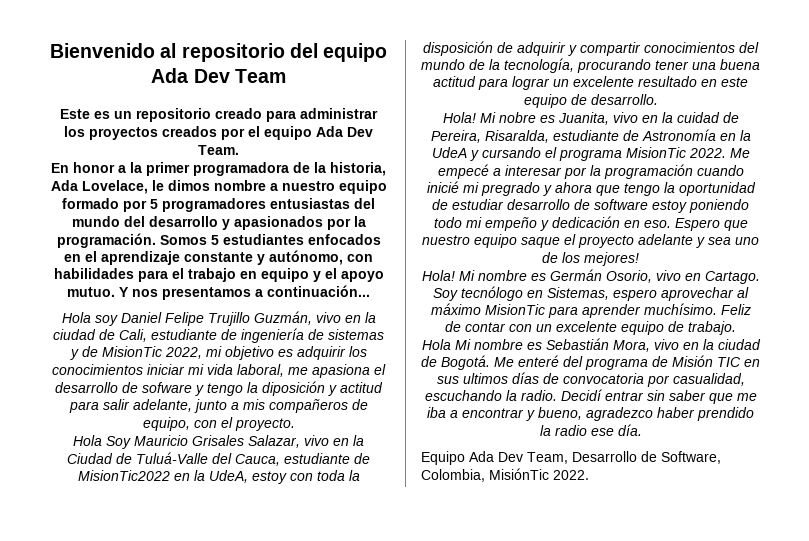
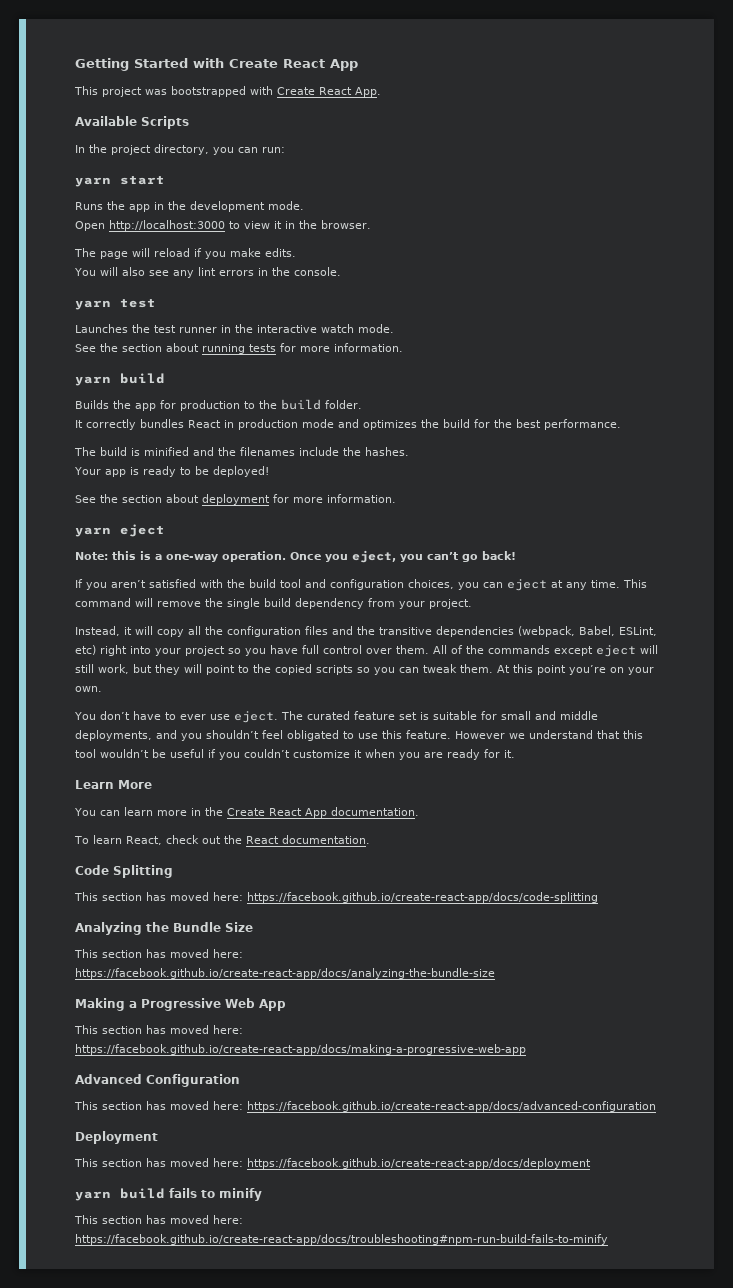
- Bienvenido al repositorio del equipo Ada Dev Team
- Este es un repositorio creado para administrar los proyectos creados por el equipo Ada Dev Team.
- En honor a la primer programadora de la historia, Ada Lovelace, le dimos nombre a nuestro equipo formado por 5 programadores entusiastas del mundo del desarrollo y apasionados por la programación. Somos 5 estudiantes enfocados en el aprendizaje constante y autónomo, con habilidades para el trabajo en equipo y el apoyo mutuo. Y nos presentamos a continuación...
- Hola soy Daniel Felipe Trujillo Guzmán, vivo en la ciudad de Cali, estudiante de ingeniería de sistemas y de MisionTic 2022, mi objetivo es adquirir los conocimientos iniciar mi vida laboral, me apasiona el desarrollo de sofware y tengo la diposición y actitud para salir adelante, junto a mis compañeros de equipo, con el proyecto.
- Hola Soy Mauricio Grisales Salazar, vivo en la Ciudad de Tuluá-Valle del Cauca, estudiante de MisionTic2022 en la UdeA, estoy con toda la disposición de adquirir y compartir conocimientos del mundo de la tecnología, procurando tener una buena actitud para lograr un excelente resultado en este equipo de desarrollo.
- Hola! Mi nobre es Juanita, vivo en la cuidad de Pereira, Risaralda, estudiante de Astronomía en la UdeA y cursando el programa MisionTic 2022. Me empecé a interesar por la programación cuando inicié mi pregrado y ahora que tengo la oportunidad de estudiar desarrollo de software estoy poniendo todo mi empeño y dedicación en eso. Espero que nuestro equipo saque el proyecto adelante y sea uno de los mejores!
- Hola! Mi nombre es Germán Osorio, vivo en Cartago. Soy tecnólogo en Sistemas, espero aprovechar al máximo MisionTic para aprender muchísimo. Feliz de contar con un excelente equipo de trabajo.
- Hola Mi nombre es Sebastián Mora, vivo en la ciudad de Bogotá. Me enteré del programa de Misión TIC en sus ultimos días de convocatoria por casualidad, escuchando la radio. Decidí entrar sin saber que me iba a encontrar y bueno, agradezco haber prendido la radio ese día.
- Equipo Ada Dev Team, Desarrollo de Software, Colombia, MisiónTic 2022.
+ Getting Started with Create React App
+ This project was bootstrapped with Create React App.
+ Available Scripts
+ In the project directory, you can run:
+ yarn start
+ Runs the app in the development mode.
+ Open http://localhost:3000 to view it in the browser.
+ The page will reload if you make edits.
+ You will also see any lint errors in the console.
+ yarn test
+ Launches the test runner in the interactive watch mode.
+ See the section about running tests for more information.
+ yarn build
+ Builds the app for production to the build folder.
+ It correctly bundles React in production mode and optimizes the build for the best performance.
+ The build is minified and the filenames include the hashes.
+ Your app is ready to be deployed!
+ See the section about deployment for more information.
+ yarn eject
+ Note: this is a one-way operation. Once you eject, you can’t go back!
+ If you aren’t satisfied with the build tool and configuration choices, you can eject at any time. This command will remove the single build dependency from your project.
+ Instead, it will copy all the configuration files and the transitive dependencies (webpack, Babel, ESLint, etc) right into your project so you have full control over them. All of the commands except eject will still work, but they will point to the copied scripts so you can tweak them. At this point you’re on your own.
+ You don’t have to ever use eject. The curated feature set is suitable for small and middle deployments, and you shouldn’t feel obligated to use this feature. However we understand that this tool wouldn’t be useful if you couldn’t customize it when you are ready for it.
+ Learn More
+ You can learn more in the Create React App documentation.
+ To learn React, check out the React documentation.
+ Code Splitting
+ This section has moved here: https://facebook.github.io/create-react-app/docs/code-splitting
+ Analyzing the Bundle Size
+ This section has moved here: https://facebook.github.io/create-react-app/docs/analyzing-the-bundle-size
+ Making a Progressive Web App
+ This section has moved here: https://facebook.github.io/create-react-app/docs/making-a-progressive-web-app
+ Advanced Configuration
+ This section has moved here: https://facebook.github.io/create-react-app/docs/advanced-configuration
+ Deployment
+ This section has moved here: https://facebook.github.io/create-react-app/docs/deployment
+ yarn build fails to minify
+ This section has moved here: https://facebook.github.io/create-react-app/docs/troubleshooting#npm-run-build-fails-to-minify

